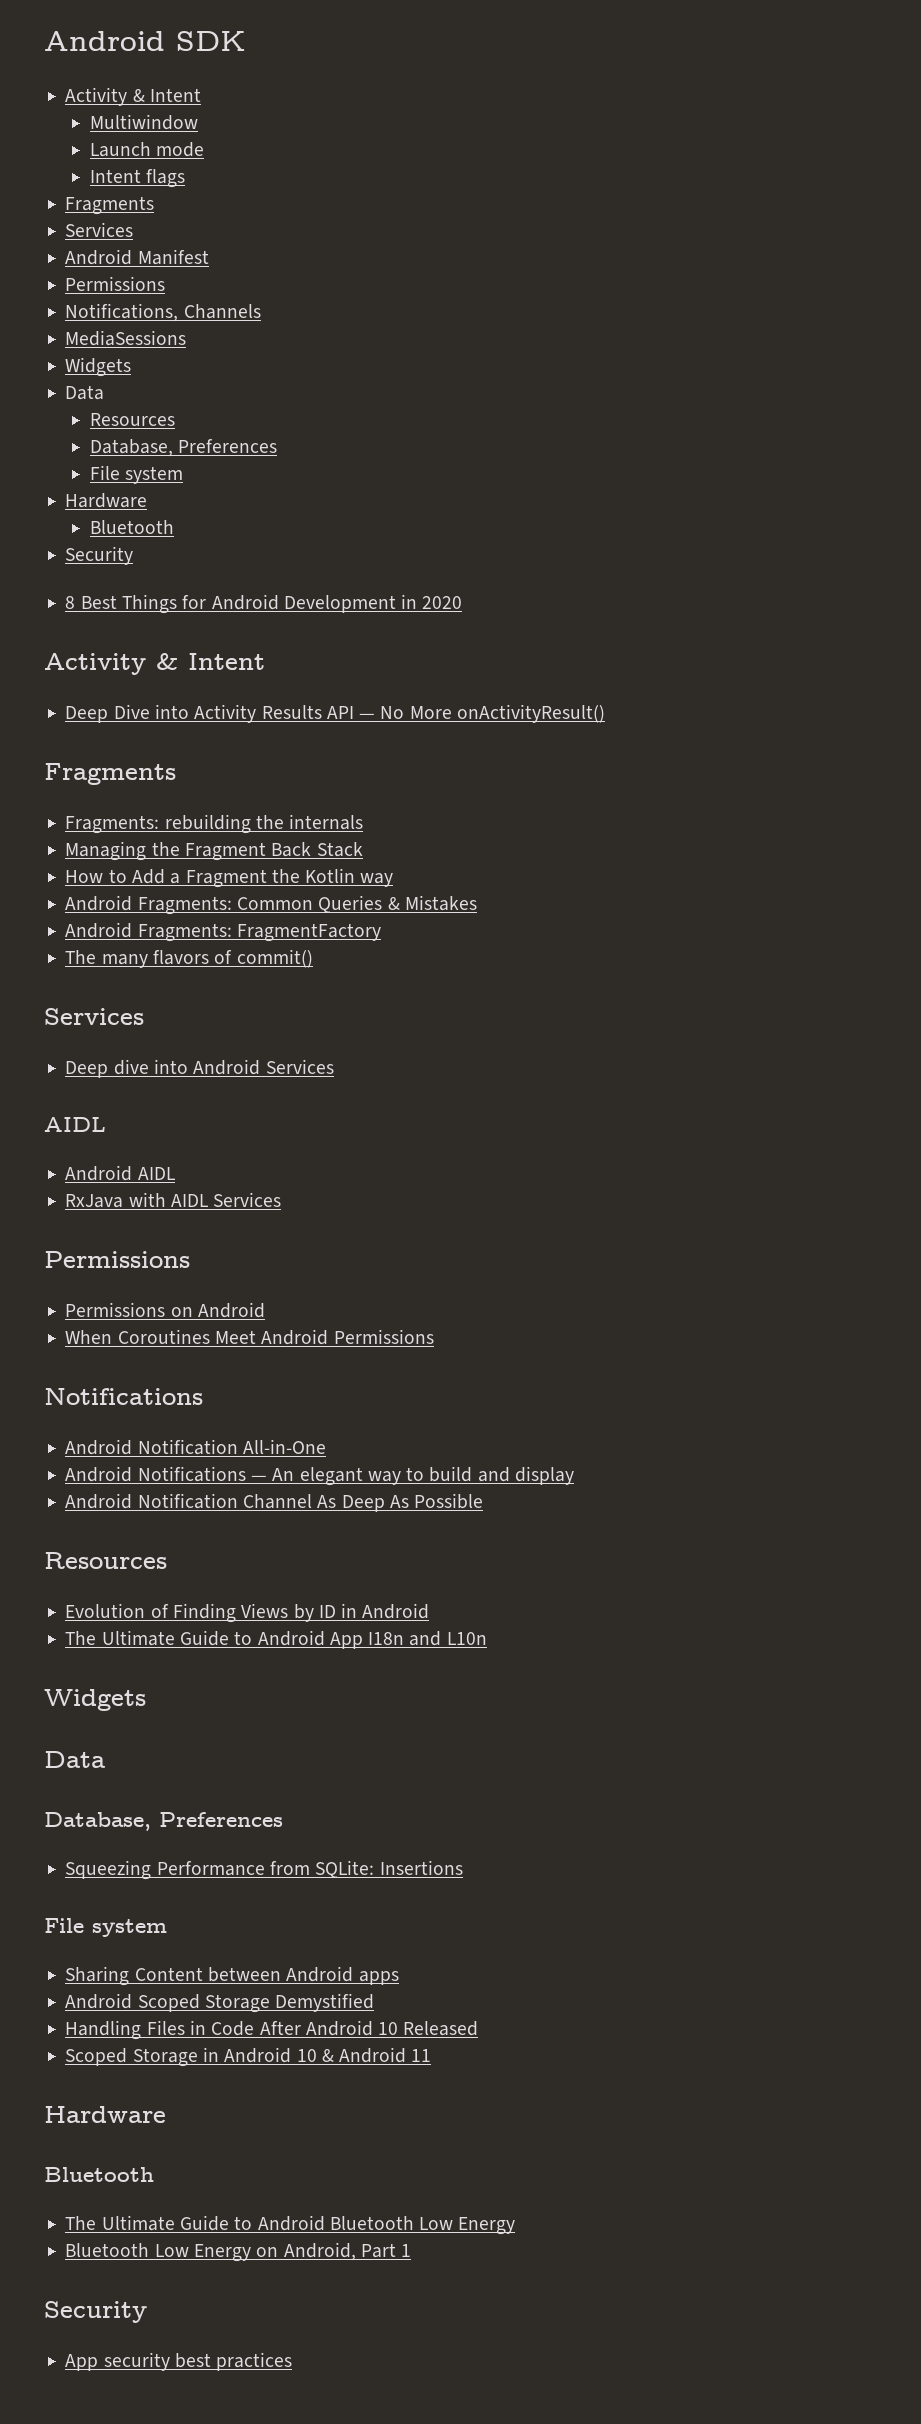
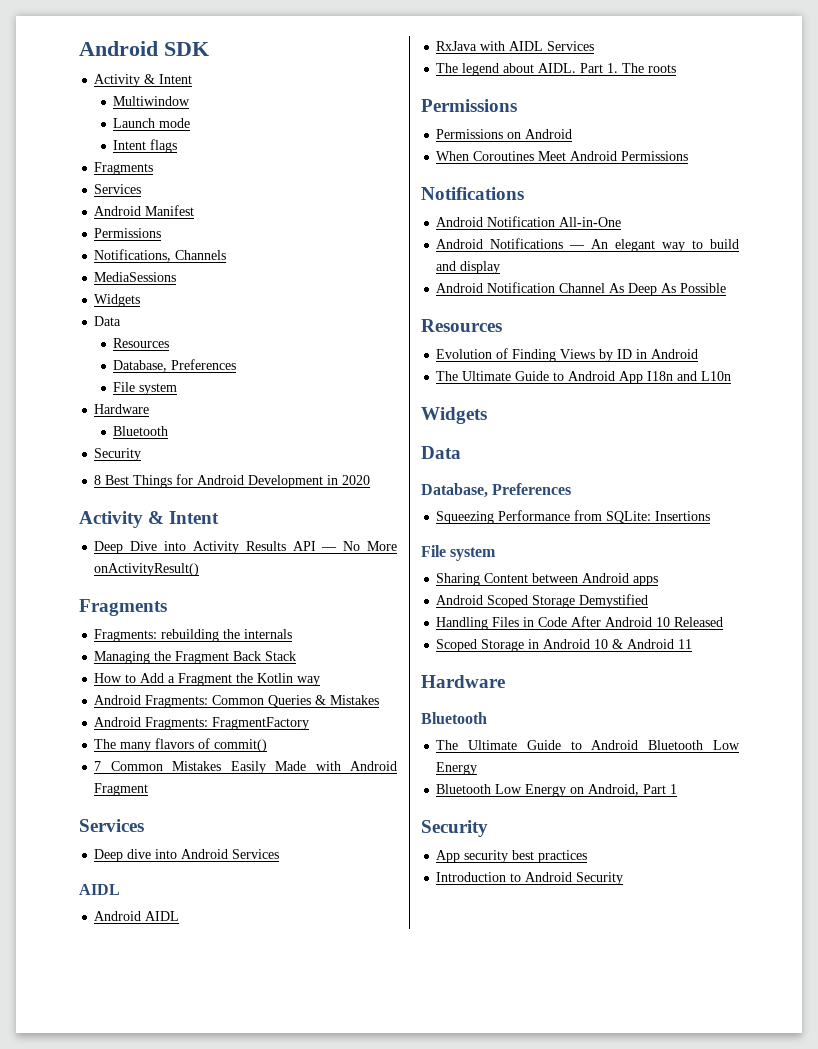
+ 7 Common Mistakes Easily Made with Android Fragment
+ The legend about AIDL. Part 1. The roots
+ Introduction to Android Security

